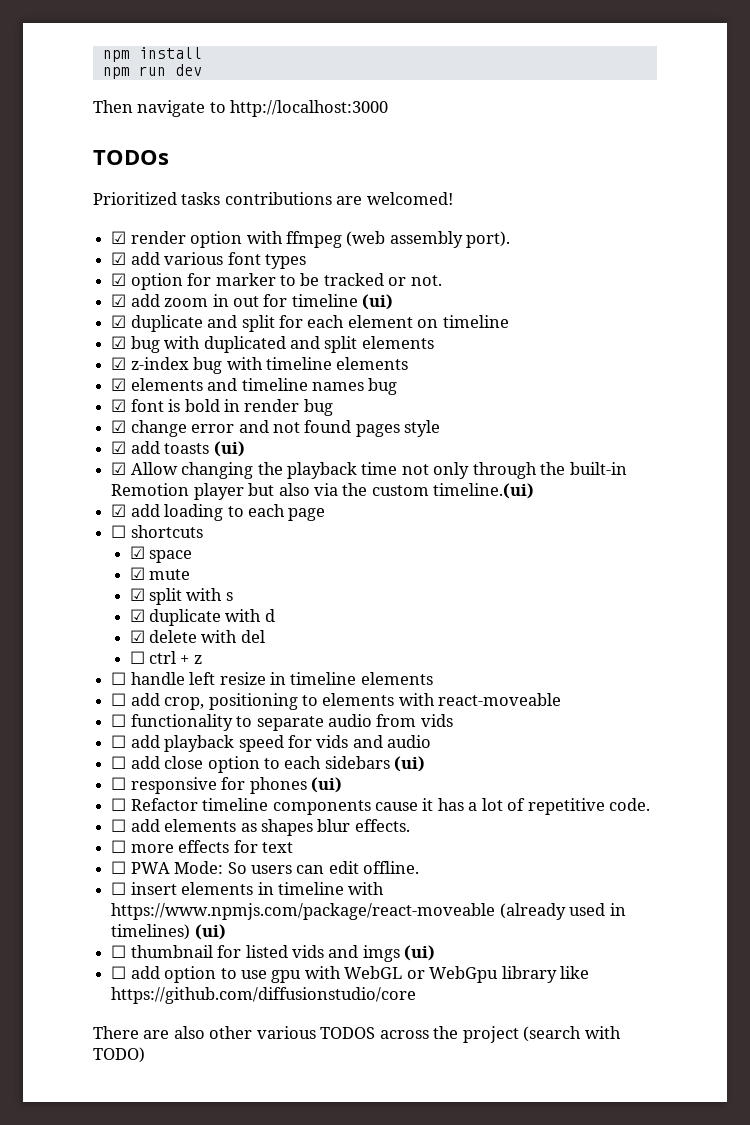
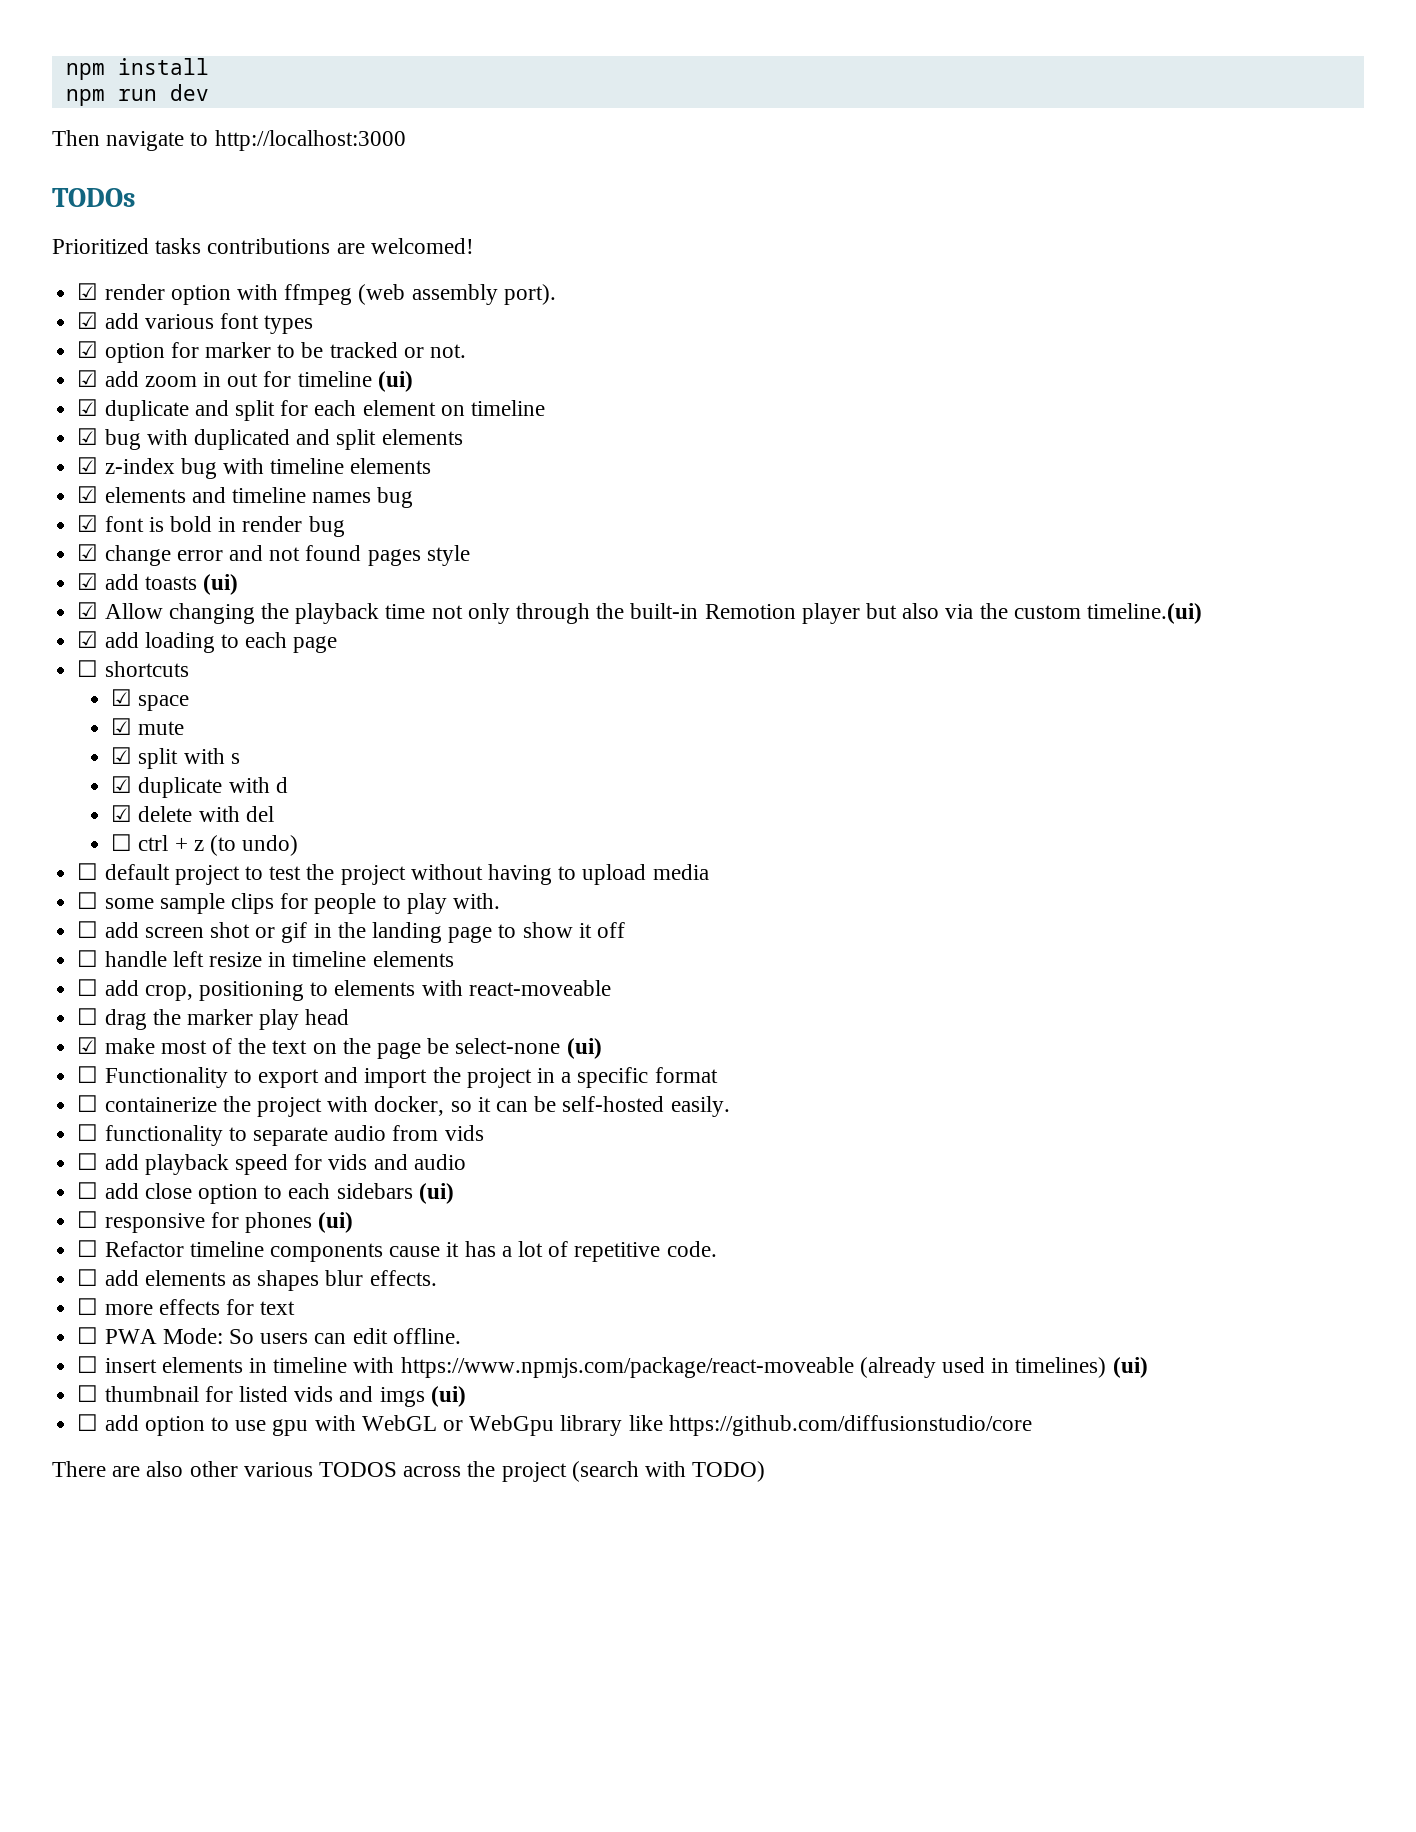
- ☐ ctrl + z
+ ☐ ctrl + z (to undo)
+ ☐ default project to test the project without having to upload media
+ ☐ some sample clips for people to play with.
+ ☐ add screen shot or gif in the landing page to show it off
+ ☐ drag the marker play head
+ ☑ make most of the text on the page be select-none (ui)
+ ☐ Functionality to export and import the project in a specific format
+ ☐ containerize the project with docker, so it can be self-hosted easily.

